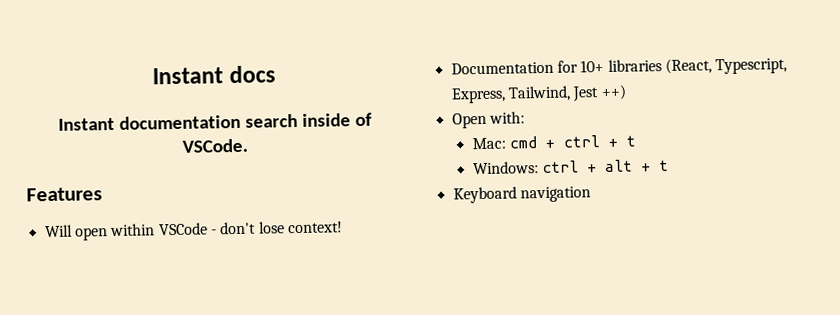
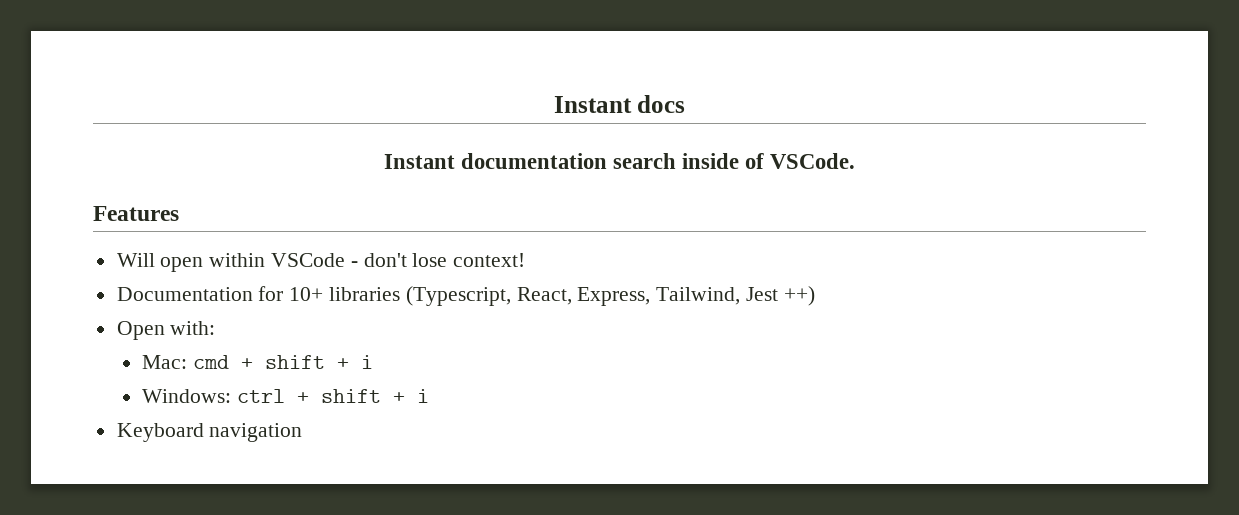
- Documentation for 10+ libraries (React, Typescript, Express, Tailwind, Jest ++)
+ Documentation for 10+ libraries (Typescript, React, Express, Tailwind, Jest ++)
- Mac: cmd + ctrl + t
+ Mac: cmd + shift + i
- Windows: ctrl + alt + t
+ Windows: ctrl + shift + i

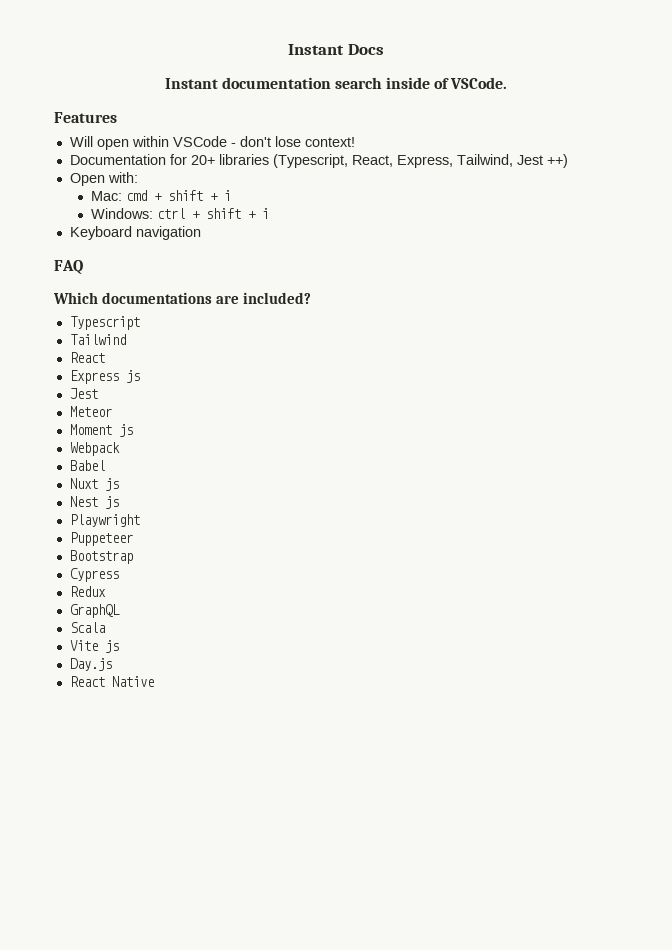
- Instant docs
+ Instant Docs
- Documentation for 10+ libraries (Typescript, React, Express, Tailwind, Jest ++)
+ Documentation for 20+ libraries (Typescript, React, Express, Tailwind, Jest ++)
+ FAQ
+ Which documentations are included?
+ Typescript
+ Tailwind
+ React
+ Express js
+ Jest
+ Meteor
+ Moment js
+ Webpack
+ Babel
+ Nuxt js
+ Nest js
+ Playwright
+ Puppeteer
+ Bootstrap
+ Cypress
+ Redux
+ GraphQL
+ Scala
+ Vite js
+ Day.js
+ React Native

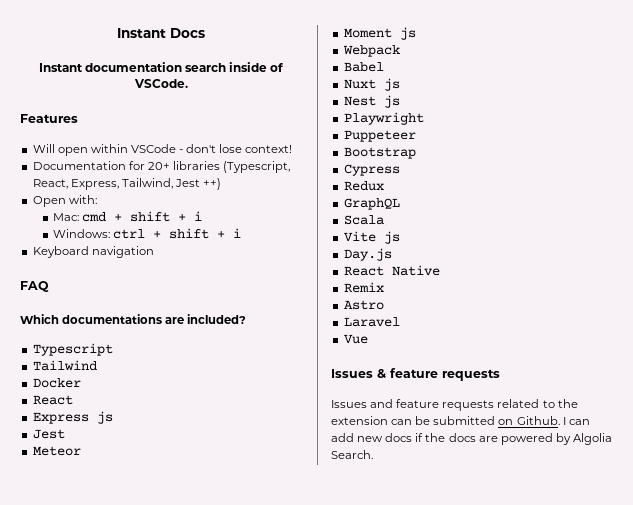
+ Docker
+ Remix
+ Astro
+ Laravel
+ Vue
+ Issues & feature requests
+ Issues and feature requests related to the extension can be submitted on Github. I can add new docs if the docs are powered by Algolia Search.

